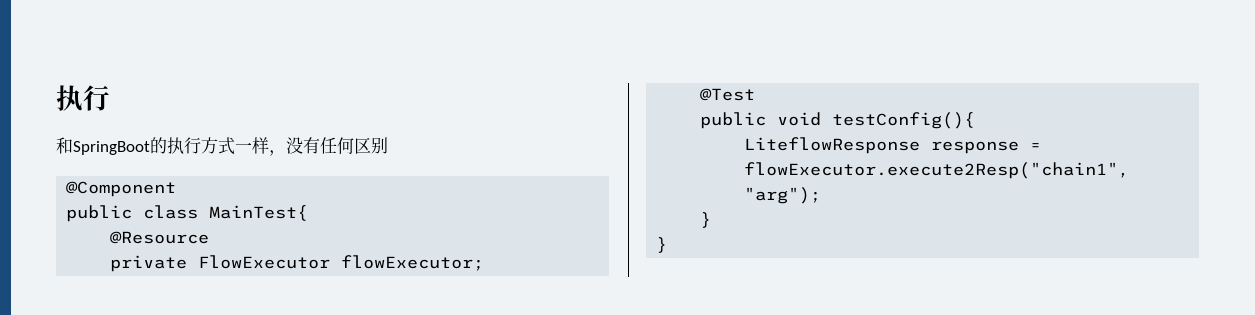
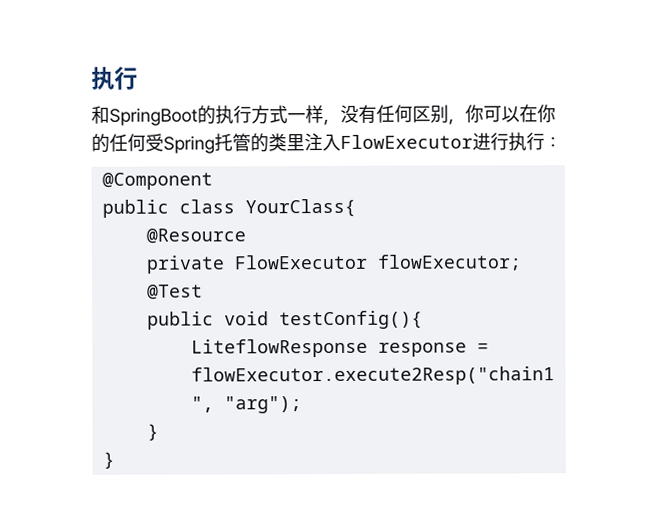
- 和SpringBoot的执行方式一样，没有任何区别
+ 和SpringBoot的执行方式一样，没有任何区别，你可以在你的任何受Spring托管的类里注入FlowExecutor进行执行：
- public class MainTest{
+ public class YourClass{

